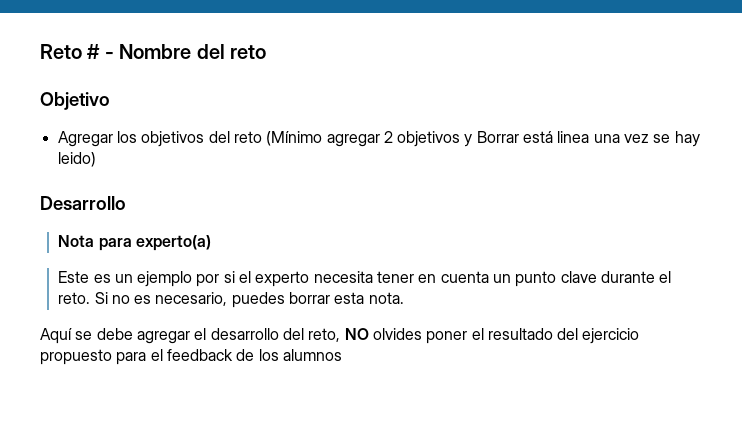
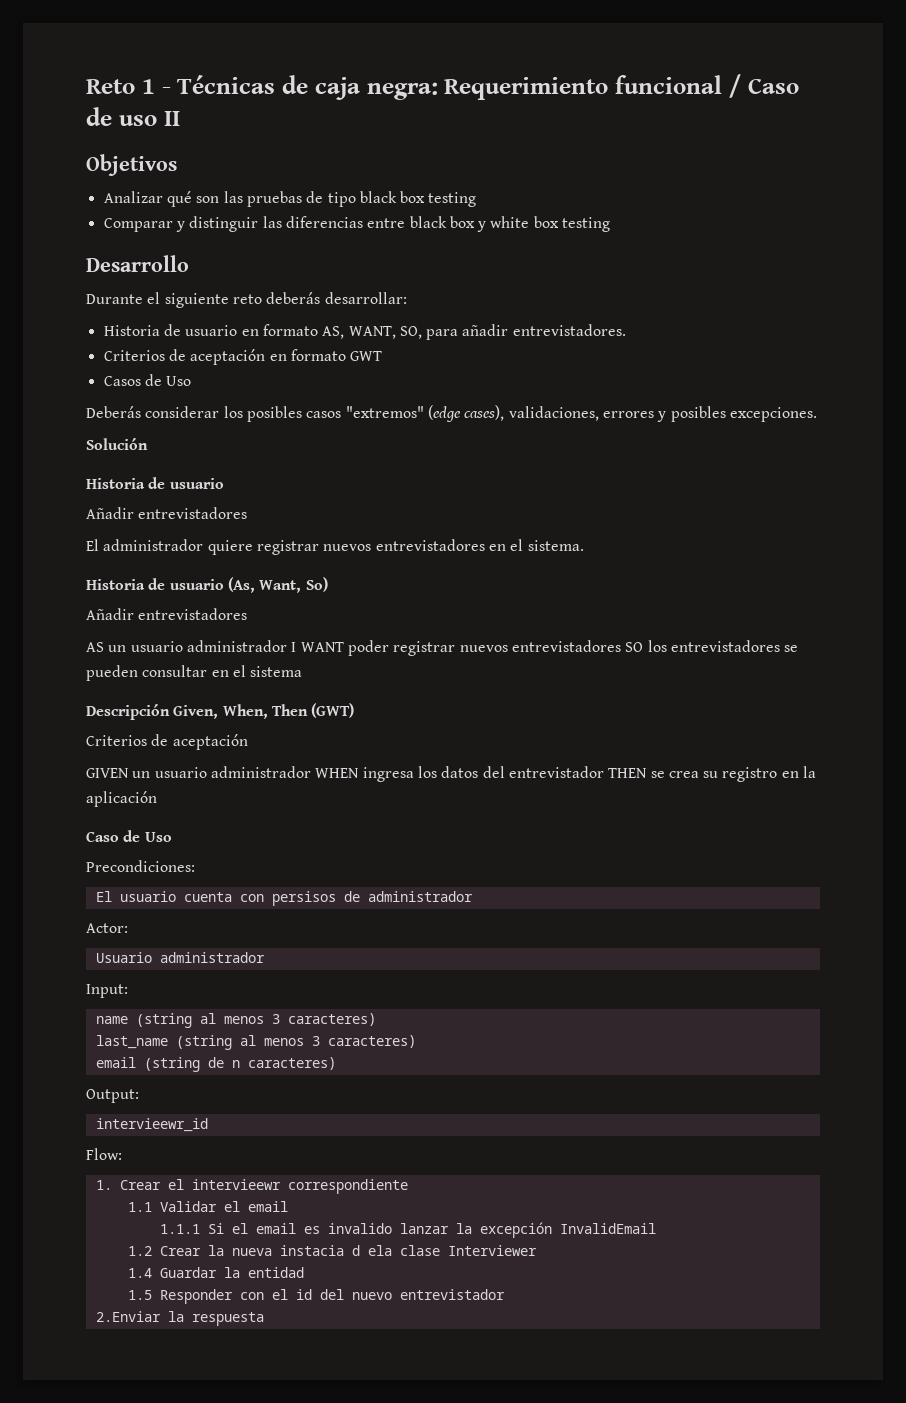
- Reto # - Nombre del reto
- Objetivo
- Agregar los objetivos del reto (Mínimo agregar 2 objetivos y Borrar está linea una vez se hay leido)
+ Reto 1 - Técnicas de caja negra: Requerimiento funcional / Caso de uso II
+ Objetivos
+ Analizar qué son las pruebas de tipo black box testing
+ Comparar y distinguir las diferencias entre black box y white box testing
  Desarrollo
- Nota para experto(a)
- Este es un ejemplo por si el experto necesita tener en cuenta un punto clave durante el reto. Si no es necesario, puedes borrar esta nota.
- Aquí se debe agregar el desarrollo del reto, NO olvides poner el resultado del ejercicio propuesto para el feedback de los alumnos
+ Durante el siguiente reto deberás desarrollar:
+ Historia de usuario en formato AS, WANT, SO, para añadir entrevistadores.
+ Criterios de aceptación en formato GWT
+ Casos de Uso
+ Deberás considerar los posibles casos "extremos" (edge cases), validaciones, errores y posibles excepciones.
+ Solución
+ Historia de usuario
+ Añadir entrevistadores
+ El administrador quiere registrar nuevos entrevistadores en el sistema.
+ Historia de usuario (As, Want, So)
+ Añadir entrevistadores
+ AS un usuario administrador I WANT poder registrar nuevos entrevistadores SO los entrevistadores se pueden consultar en el sistema
+ Descripción Given, When, Then (GWT)
+ Criterios de aceptación
+ GIVEN un usuario administrador WHEN ingresa los datos del entrevistador THEN se crea su registro en la aplicación
+ Caso de Uso
+ Precondiciones:
+ El usuario cuenta con persisos de administrador
+ Actor:
+ Usuario administrador
+ Input:
+ name (string al menos 3 caracteres)
+ last_name (string al menos 3 caracteres)
+ email (string de n caracteres)
+ Output:
+ intervieewr_id
+ Flow:
+ 1. Crear el intervieewr correspondiente
+ 1.1 Validar el email
+ 1.1.1 Si el email es invalido lanzar la excepción InvalidEmail
+ 1.2 Crear la nueva instacia d ela clase Interviewer
+ 1.4 Guardar la entidad
+ 1.5 Responder con el id del nuevo entrevistador
+ 2.Enviar la respuesta

